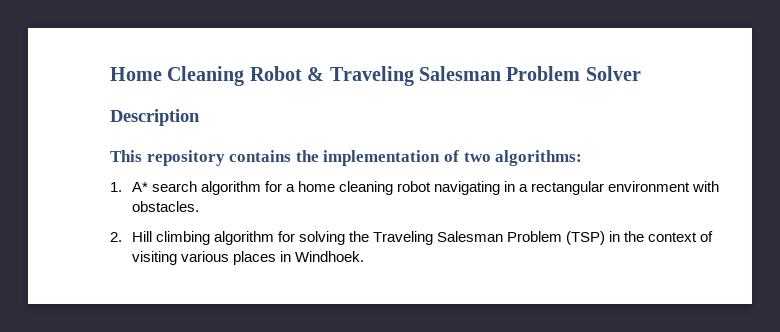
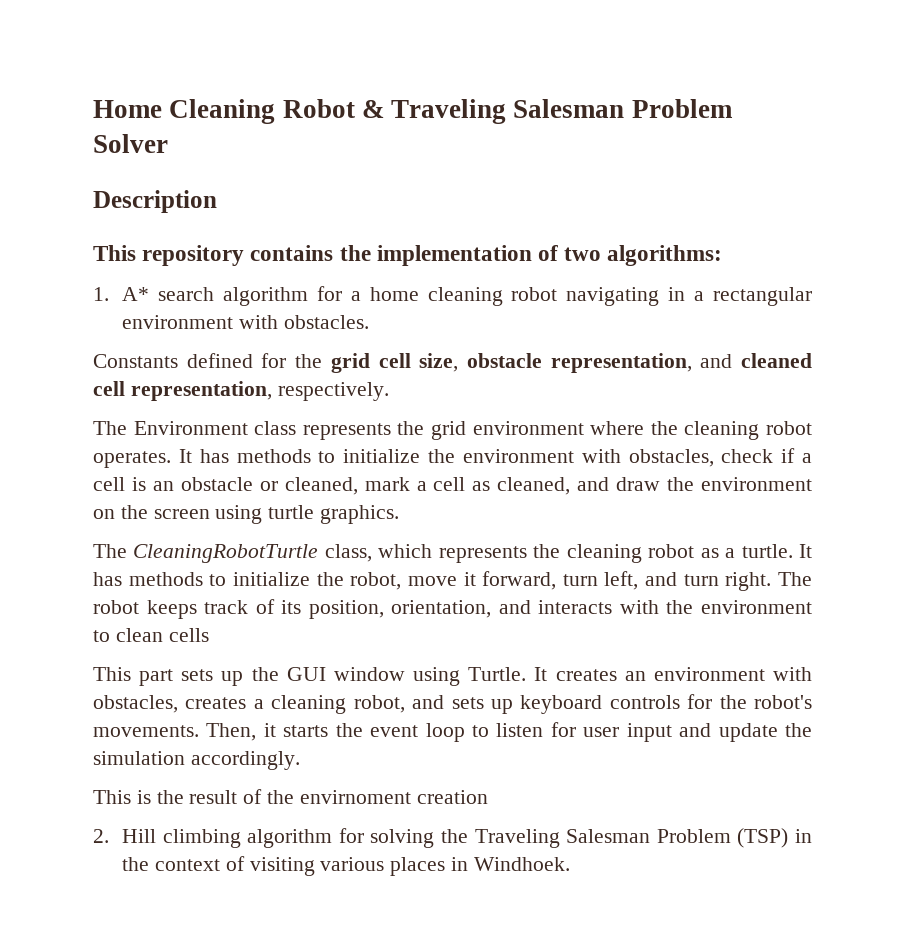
+ Constants defined for the grid cell size, obstacle representation, and cleaned cell representation, respectively.
+ The Environment class represents the grid environment where the cleaning robot operates. It has methods to initialize the environment with obstacles, check if a cell is an obstacle or cleaned, mark a cell as cleaned, and draw the environment on the screen using turtle graphics.
+ The CleaningRobotTurtle class, which represents the cleaning robot as a turtle. It has methods to initialize the robot, move it forward, turn left, and turn right. The robot keeps track of its position, orientation, and interacts with the environment to clean cells
+ This part sets up the GUI window using Turtle. It creates an environment with obstacles, creates a cleaning robot, and sets up keyboard controls for the robot's movements. Then, it starts the event loop to listen for user input and update the simulation accordingly.
+ This is the result of the envirnoment creation

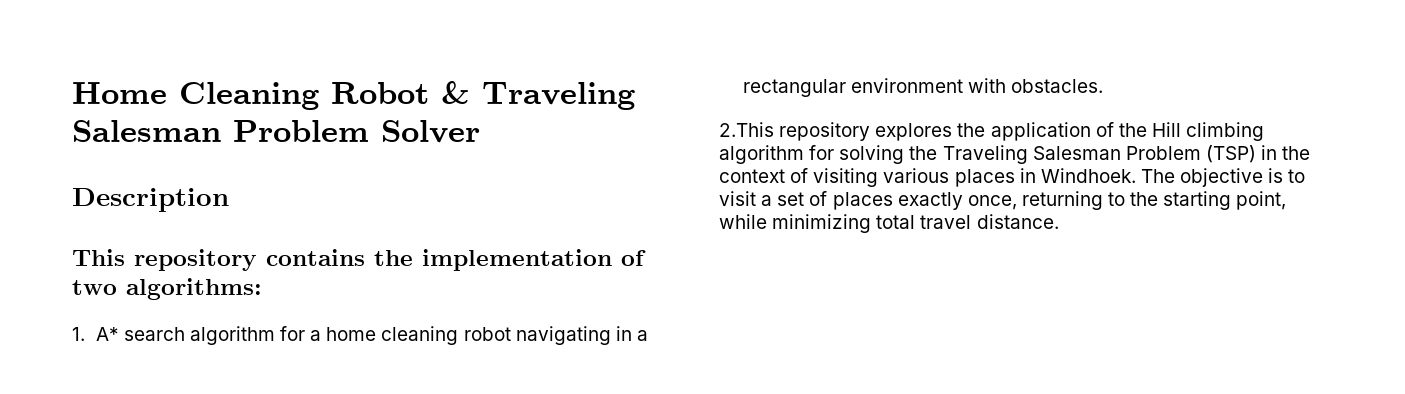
- Constants defined for the grid cell size, obstacle representation, and cleaned cell representation, respectively.
- The Environment class represents the grid environment where the cleaning robot operates. It has methods to initialize the environment with obstacles, check if a cell is an obstacle or cleaned, mark a cell as cleaned, and draw the environment on the screen using turtle graphics.
- The CleaningRobotTurtle class, which represents the cleaning robot as a turtle. It has methods to initialize the robot, move it forward, turn left, and turn right. The robot keeps track of its position, orientation, and interacts with the environment to clean cells
- This part sets up the GUI window using Turtle. It creates an environment with obstacles, creates a cleaning robot, and sets up keyboard controls for the robot's movements. Then, it starts the event loop to listen for user input and update the simulation accordingly.
- This is the result of the envirnoment creation
- 2. Hill climbing algorithm for solving the Traveling Salesman Problem (TSP) in the context of visiting various places in Windhoek.
+ 2.This repository explores the application of the Hill climbing algorithm for solving the Traveling Salesman Problem (TSP) in the context of visiting various places in Windhoek.
+ The objective is to visit a set of places exactly once, returning to the starting point, while minimizing total travel distance.

